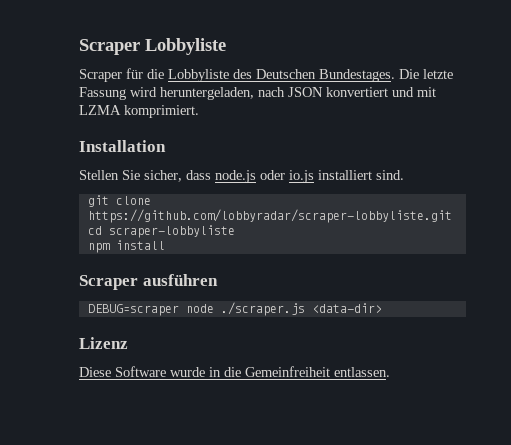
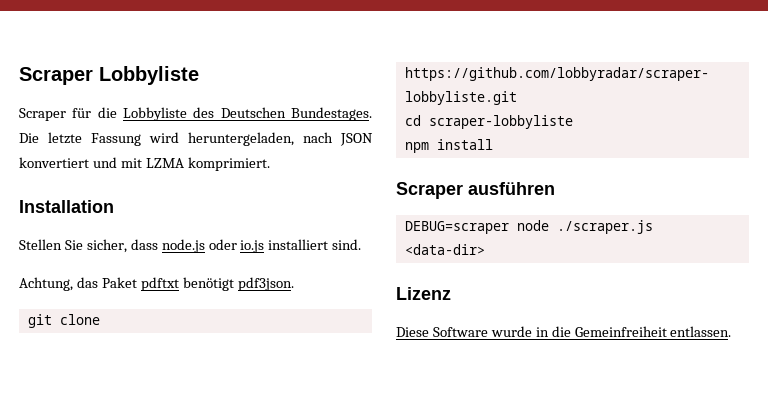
+ Achtung, das Paket pdftxt benötigt pdf3json.

